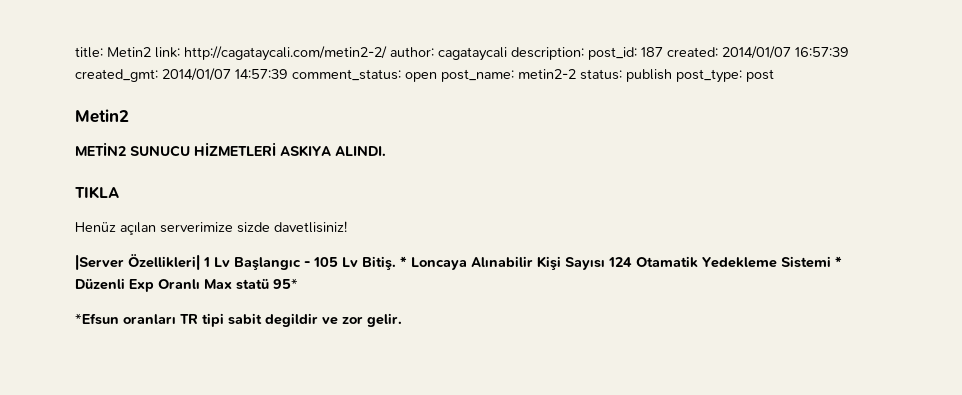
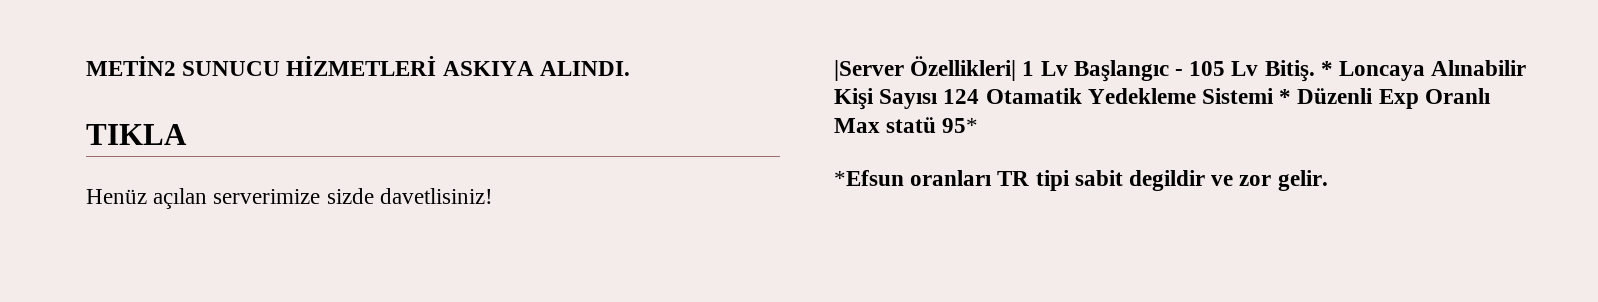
- title: Metin2 link: http://cagataycali.com/metin2-2/ author: cagataycali description: post_id: 187 created: 2014/01/07 16:57:39 created_gmt: 2014/01/07 14:57:39 comment_status: open post_name: metin2-2 status: publish post_type: post
- Metin2

